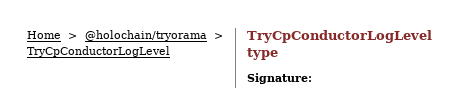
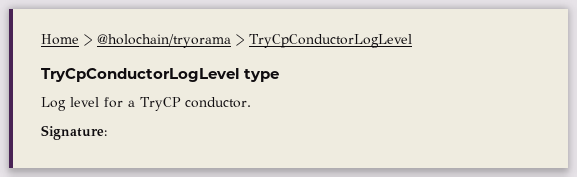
+ Log level for a TryCP conductor.

